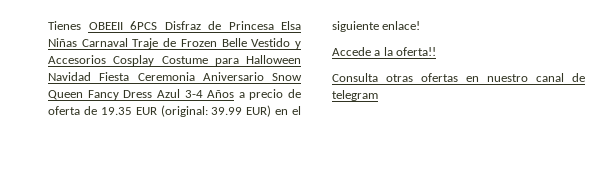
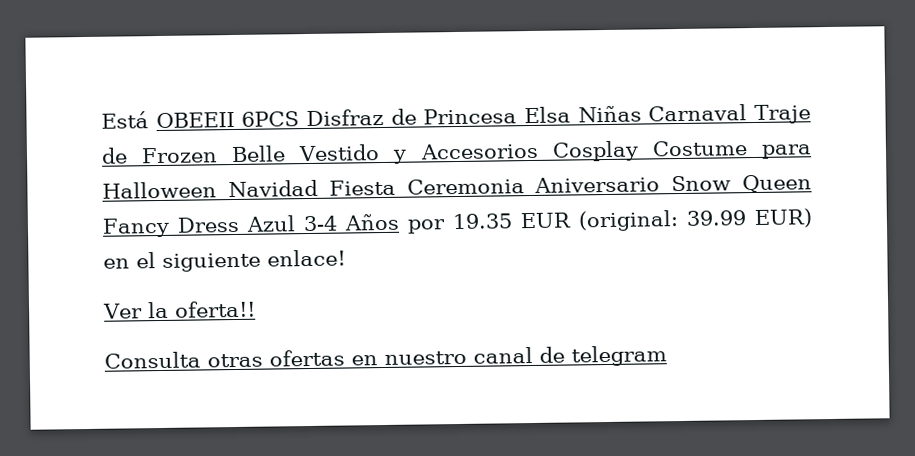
- Tienes OBEEII 6PCS Disfraz de Princesa Elsa Niñas Carnaval Traje de Frozen Belle Vestido y Accesorios Cosplay Costume para Halloween Navidad Fiesta Ceremonia Aniversario Snow Queen Fancy Dress Azul 3-4 Años a precio de oferta de 19.35 EUR (original: 39.99 EUR) en el siguiente enlace!
+ Está OBEEII 6PCS Disfraz de Princesa Elsa Niñas Carnaval Traje de Frozen Belle Vestido y Accesorios Cosplay Costume para Halloween Navidad Fiesta Ceremonia Aniversario Snow Queen Fancy Dress Azul 3-4 Años por 19.35 EUR (original: 39.99 EUR) en el siguiente enlace!
- Accede a la oferta!!
+ Ver la oferta!!

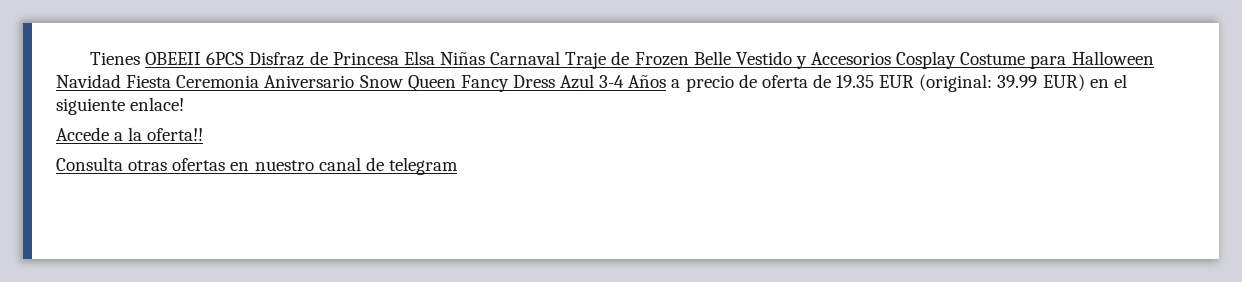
- Está OBEEII 6PCS Disfraz de Princesa Elsa Niñas Carnaval Traje de Frozen Belle Vestido y Accesorios Cosplay Costume para Halloween Navidad Fiesta Ceremonia Aniversario Snow Queen Fancy Dress Azul 3-4 Años por 19.35 EUR (original: 39.99 EUR) en el siguiente enlace!
+ Tienes OBEEII 6PCS Disfraz de Princesa Elsa Niñas Carnaval Traje de Frozen Belle Vestido y Accesorios Cosplay Costume para Halloween Navidad Fiesta Ceremonia Aniversario Snow Queen Fancy Dress Azul 3-4 Años a precio de oferta de 19.35 EUR (original: 39.99 EUR) en el siguiente enlace!
- Ver la oferta!!
+ Accede a la oferta!!

